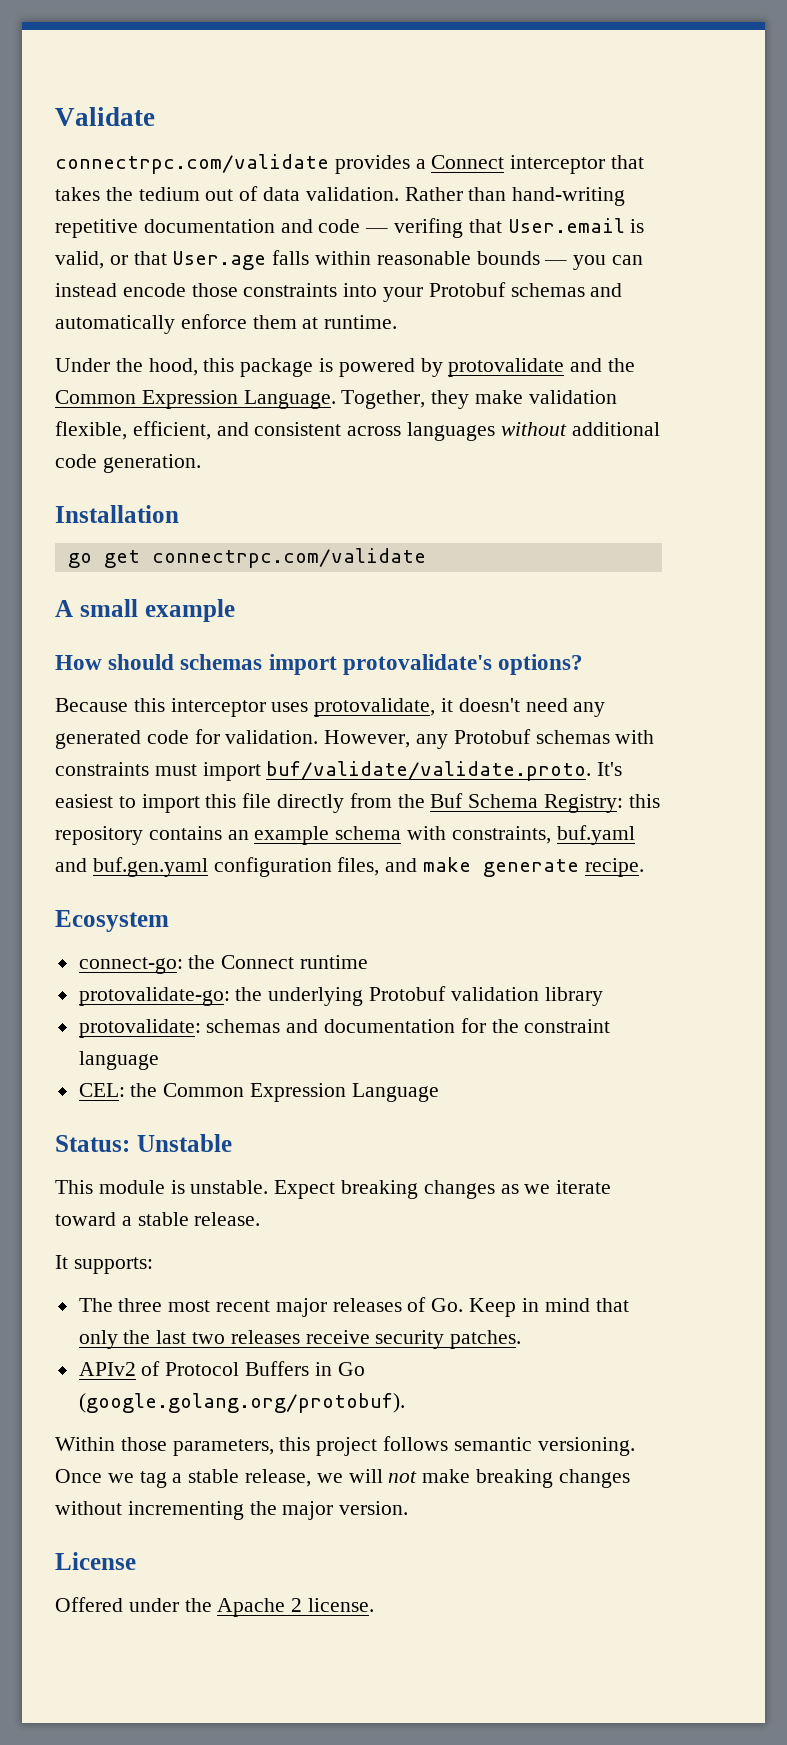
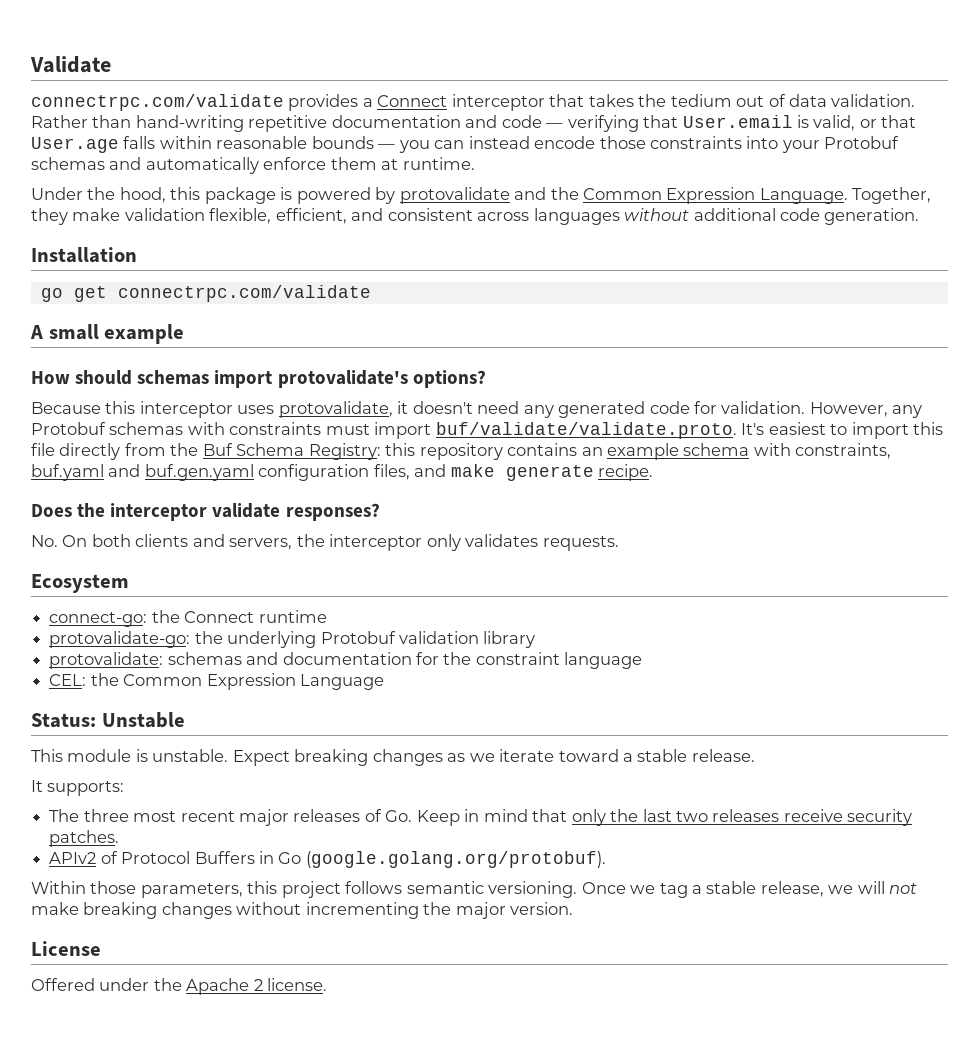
- Rather than hand-writing repetitive documentation and code — verifing that User.email is valid, or that User.age falls within reasonable bounds — you can instead encode those constraints into your Protobuf schemas and automatically enforce them at runtime.
+ Rather than hand-writing repetitive documentation and code — verifying that User.email is valid, or that User.age falls within reasonable bounds — you can instead encode those constraints into your Protobuf schemas and automatically enforce them at runtime.
+ Does the interceptor validate responses?
+ No. On both clients and servers, the interceptor only validates requests.

